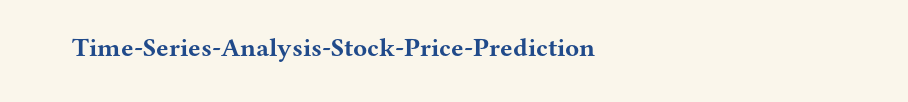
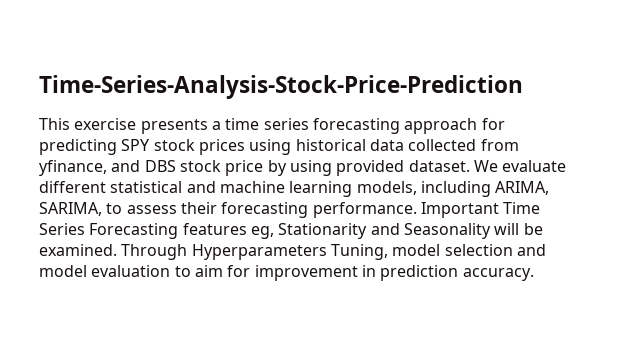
+ This exercise presents a time series forecasting approach for predicting SPY stock prices using historical data collected from yfinance, and DBS stock price by using provided dataset. We evaluate different statistical and machine learning models, including ARIMA, SARIMA, to assess their forecasting performance. Important Time Series Forecasting features eg, Stationarity and Seasonality will be examined. Through Hyperparameters Tuning, model selection and model evaluation to aim for improvement in prediction accuracy.

